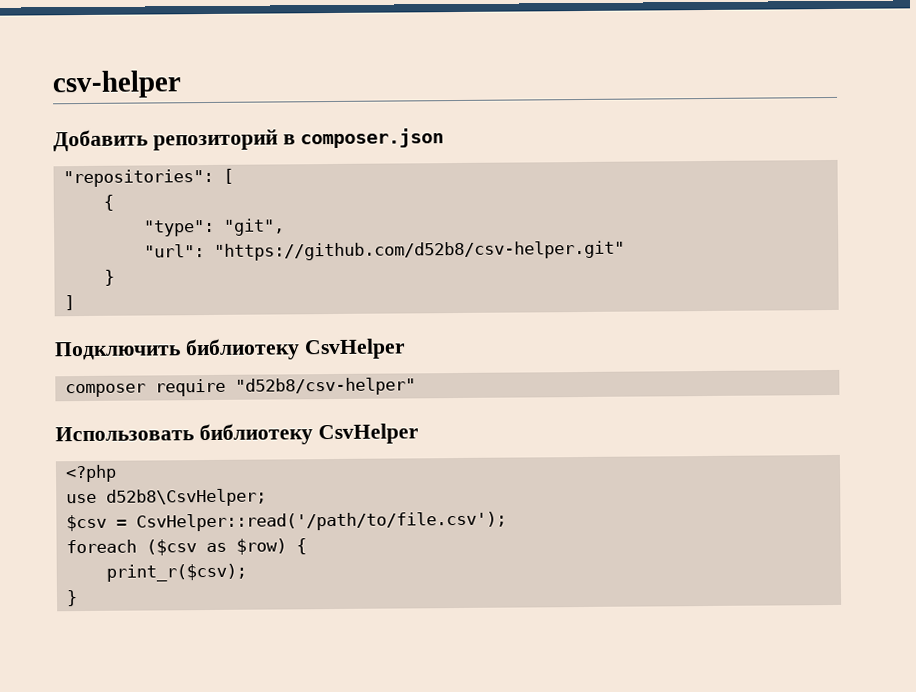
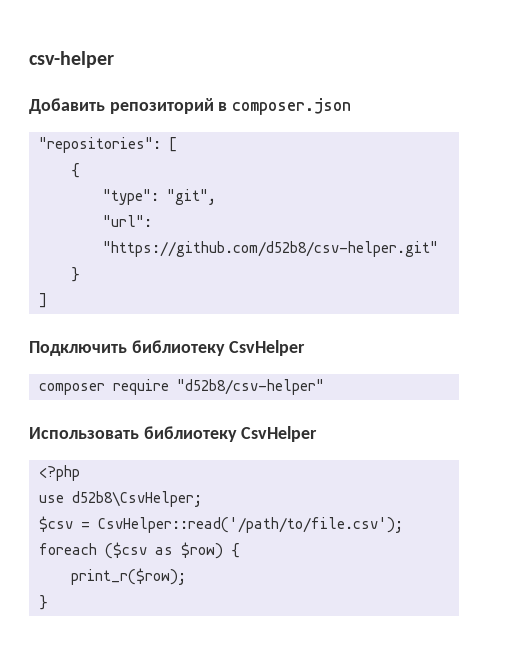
- print_r($csv);
+ print_r($row);

